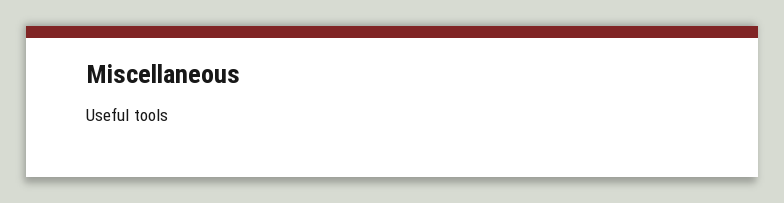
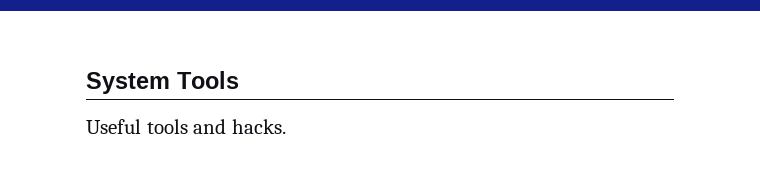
- Miscellaneous
+ System Tools
- Useful tools
+ Useful tools and hacks.

